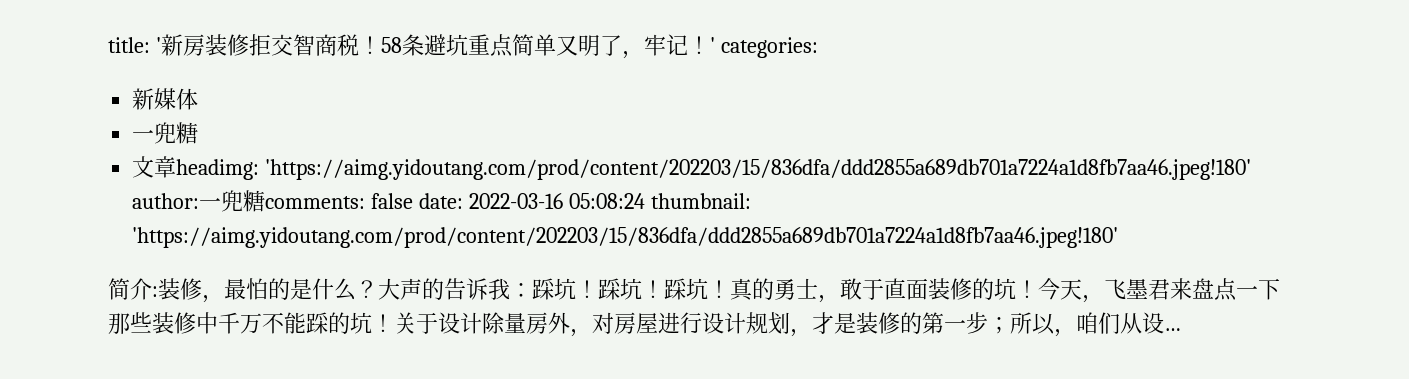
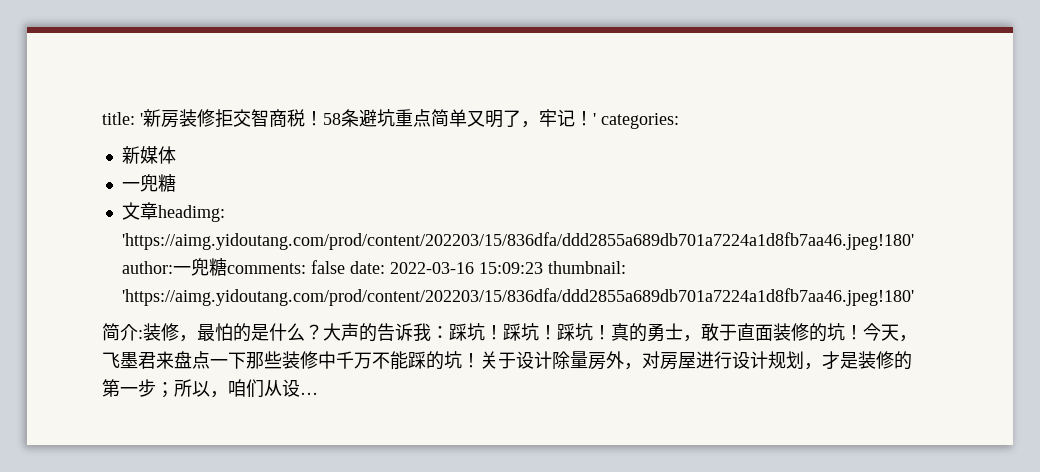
- 文章headimg: 'https://aimg.yidoutang.com/prod/content/202203/15/836dfa/ddd2855a689db701a7224a1d8fb7aa46.jpeg!180' author:一兜糖comments: false date: 2022-03-16 05:08:24 thumbnail: 'https://aimg.yidoutang.com/prod/content/202203/15/836dfa/ddd2855a689db701a7224a1d8fb7aa46.jpeg!180'
+ 文章headimg: 'https://aimg.yidoutang.com/prod/content/202203/15/836dfa/ddd2855a689db701a7224a1d8fb7aa46.jpeg!180' author:一兜糖comments: false date: 2022-03-16 15:09:23 thumbnail: 'https://aimg.yidoutang.com/prod/content/202203/15/836dfa/ddd2855a689db701a7224a1d8fb7aa46.jpeg!180'

